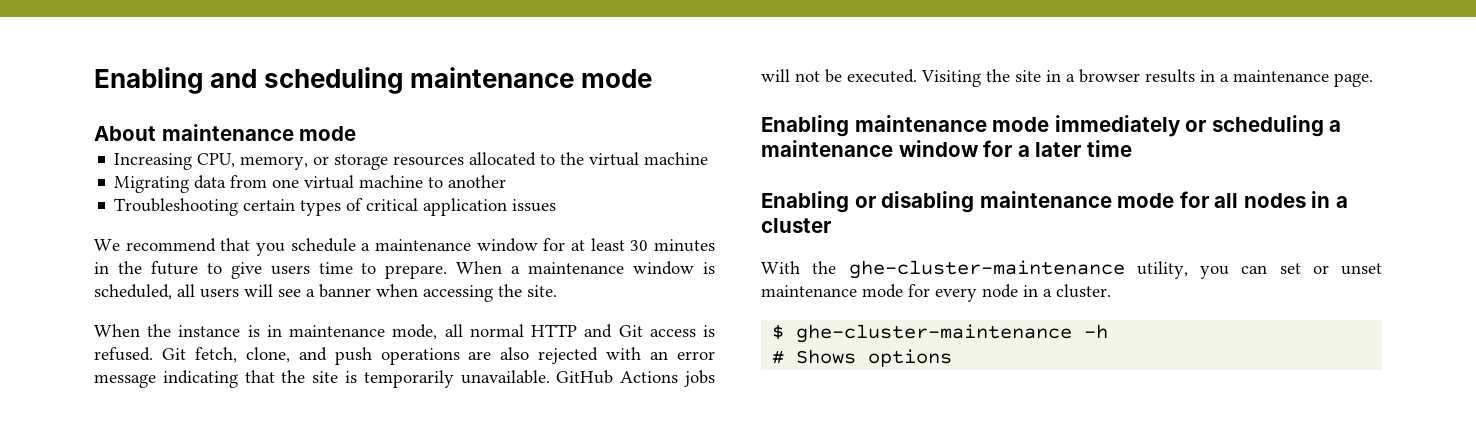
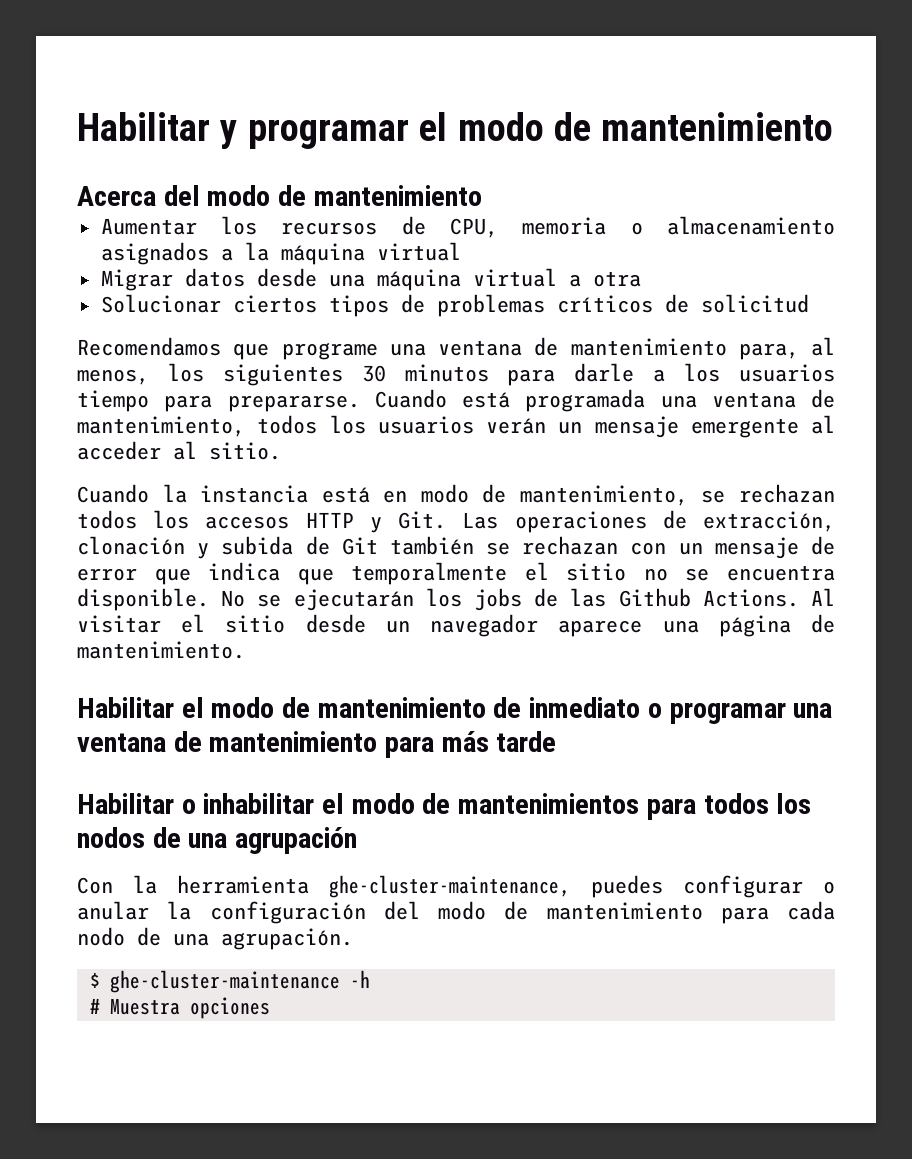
- Enabling and scheduling maintenance mode
- About maintenance mode
- Increasing CPU, memory, or storage resources allocated to the virtual machine
- Migrating data from one virtual machine to another
- Troubleshooting certain types of critical application issues
- We recommend that you schedule a maintenance window for at least 30 minutes in the future to give users time to prepare. When a maintenance window is scheduled, all users will see a banner when accessing the site.
- When the instance is in maintenance mode, all normal HTTP and Git access is refused. Git fetch, clone, and push operations are also rejected with an error message indicating that the site is temporarily unavailable. GitHub Actions jobs will not be executed. Visiting the site in a browser results in a maintenance page.
- Enabling maintenance mode immediately or scheduling a maintenance window for a later time
- Enabling or disabling maintenance mode for all nodes in a cluster
- With the ghe-cluster-maintenance utility, you can set or unset maintenance mode for every node in a cluster.
+ Habilitar y programar el modo de mantenimiento
+ Acerca del modo de mantenimiento
+ Aumentar los recursos de CPU, memoria o almacenamiento asignados a la máquina virtual
+ Migrar datos desde una máquina virtual a otra
+ Solucionar ciertos tipos de problemas críticos de solicitud
+ Recomendamos que programe una ventana de mantenimiento para, al menos, los siguientes 30 minutos para darle a los usuarios tiempo para prepararse. Cuando está programada una ventana de mantenimiento, todos los usuarios verán un mensaje emergente al acceder al sitio.
+ Cuando la instancia está en modo de mantenimiento, se rechazan todos los accesos HTTP y Git. Las operaciones de extracción, clonación y subida de Git también se rechazan con un mensaje de error que indica que temporalmente el sitio no se encuentra disponible. No se ejecutarán los jobs de las Github Actions. Al visitar el sitio desde un navegador aparece una página de mantenimiento.
+ Habilitar el modo de mantenimiento de inmediato o programar una ventana de mantenimiento para más tarde
+ Habilitar o inhabilitar el modo de mantenimientos para todos los nodos de una agrupación
+ Con la herramienta ghe-cluster-maintenance, puedes configurar o anular la configuración del modo de mantenimiento para cada nodo de una agrupación.
- # Shows options
+ # Muestra opciones

